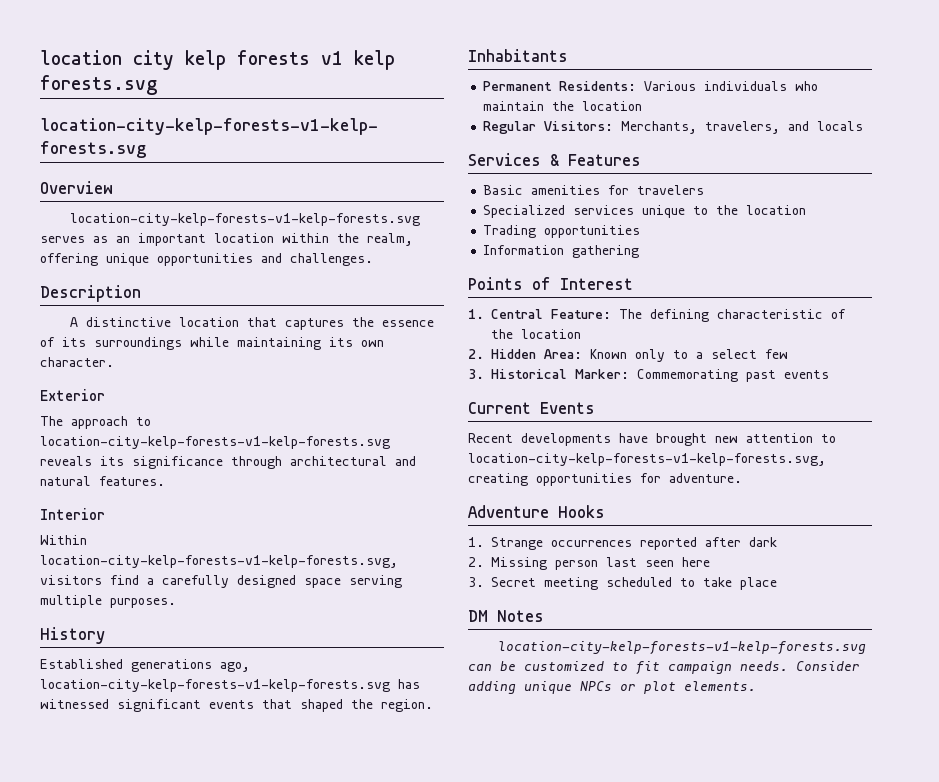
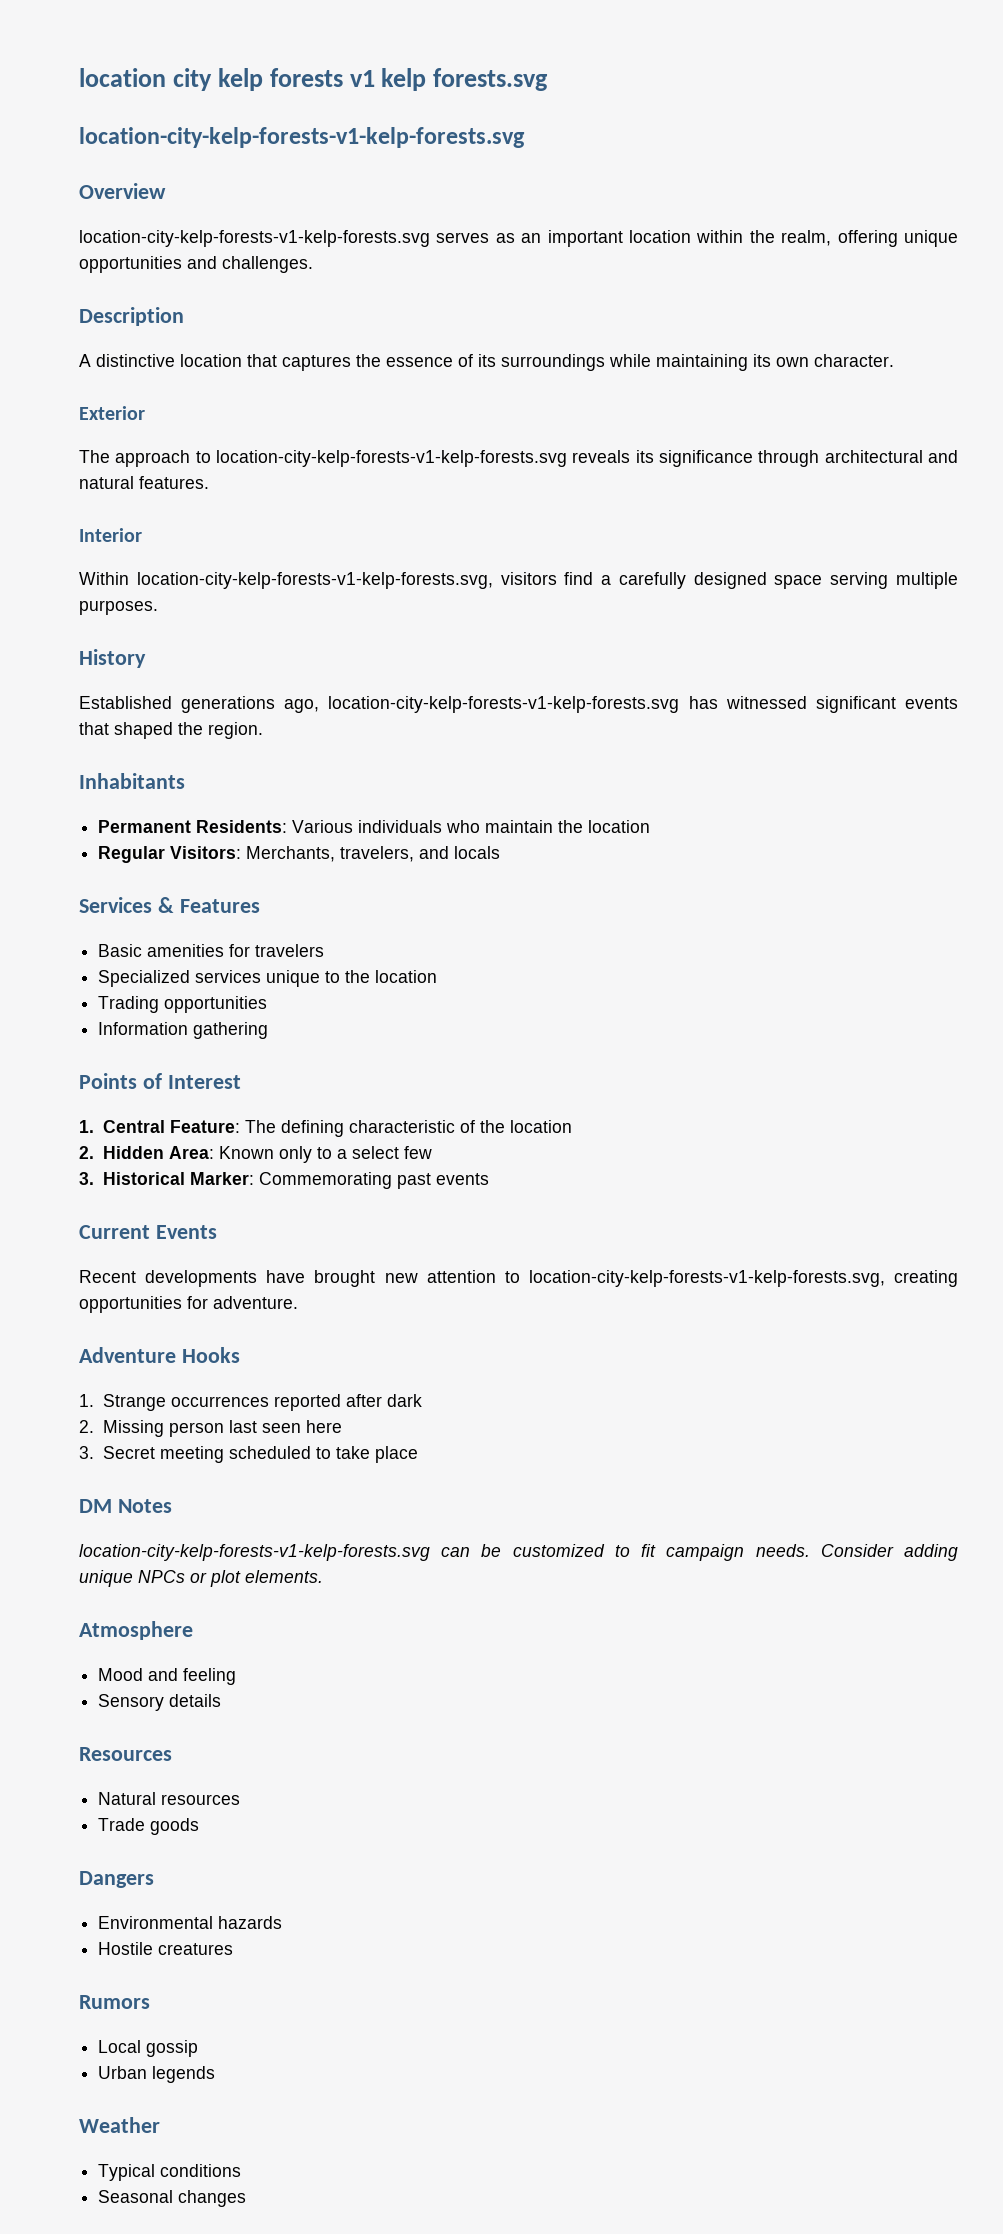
+ Atmosphere
+ Mood and feeling
+ Sensory details
+ Resources
+ Natural resources
+ Trade goods
+ Dangers
+ Environmental hazards
+ Hostile creatures
+ Rumors
+ Local gossip
+ Urban legends
+ Weather
+ Typical conditions
+ Seasonal changes

